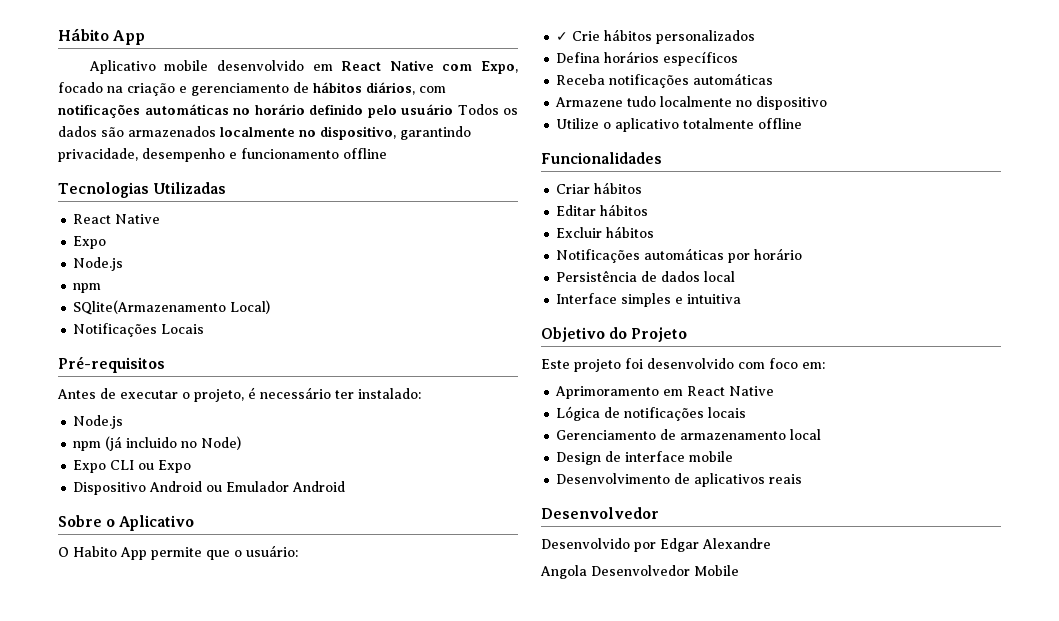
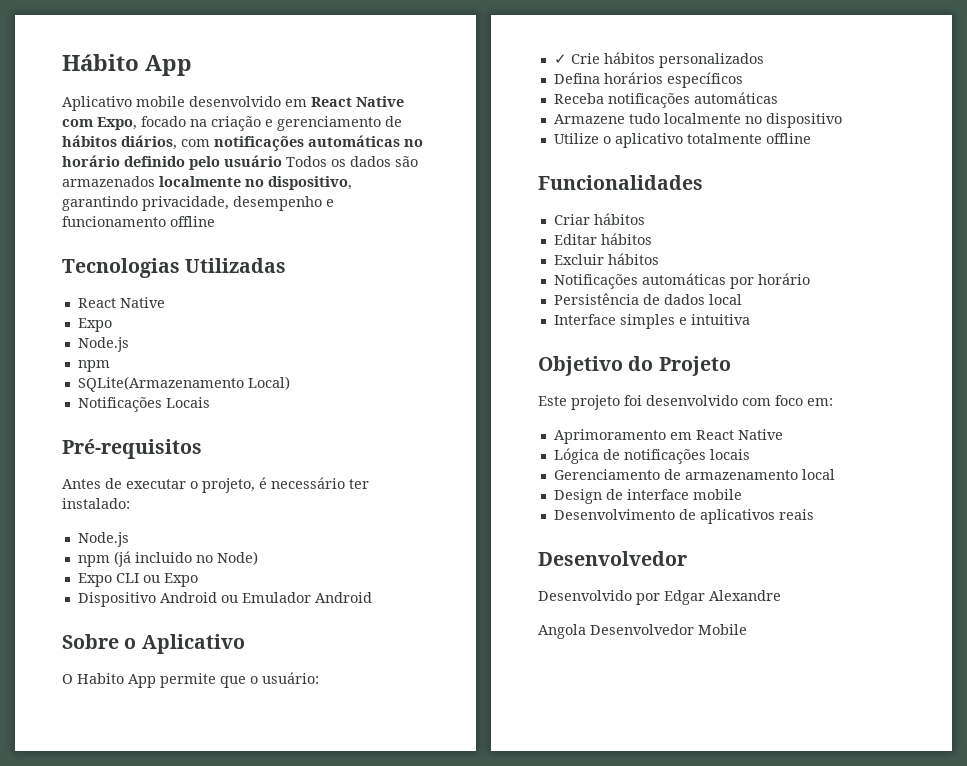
- SQlite(Armazenamento Local)
+ SQLite(Armazenamento Local)

